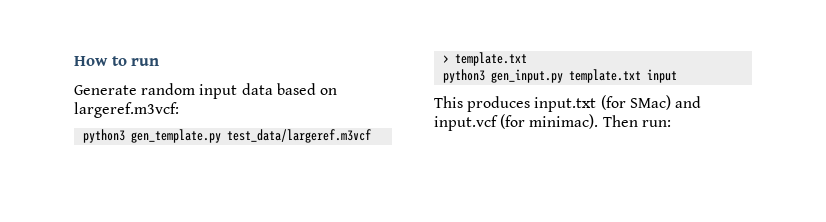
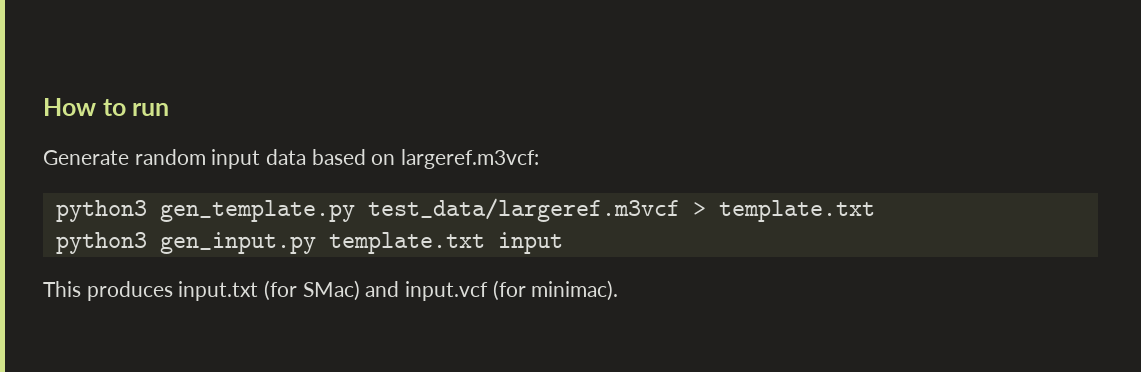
- Then run:

